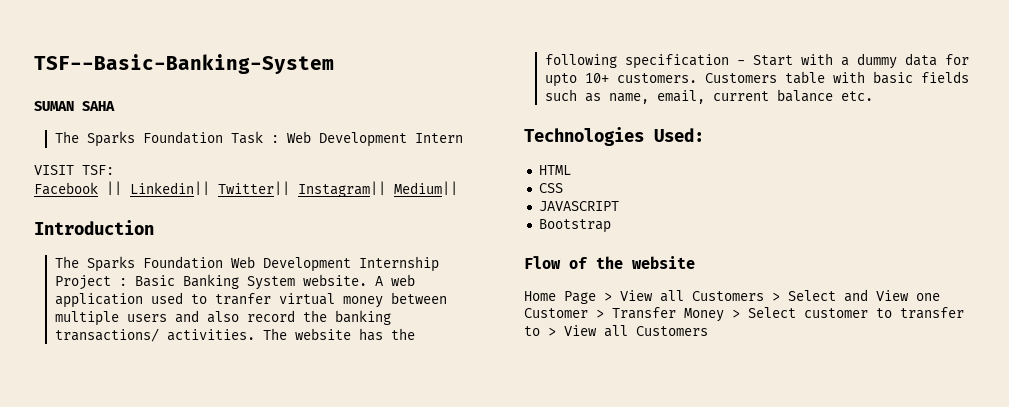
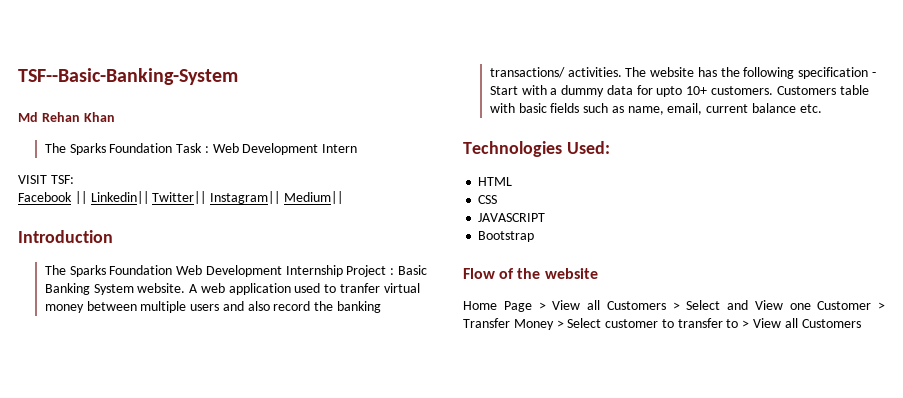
- SUMAN SAHA
+ Md Rehan Khan

